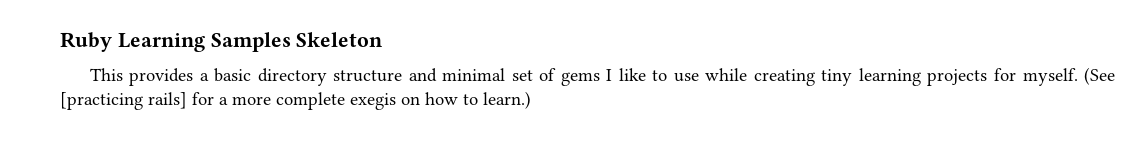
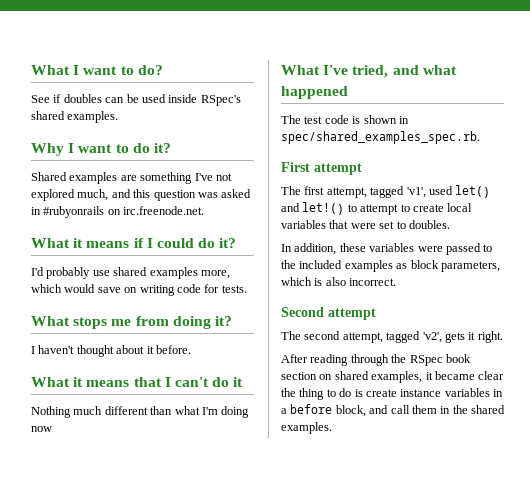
- Ruby Learning Samples Skeleton
- This provides a basic directory structure and minimal set of gems I like to use while creating tiny learning projects for myself. (See [practicing rails] for a more complete exegis on how to learn.)
+ What I want to do?
+ See if doubles can be used inside RSpec's shared examples.
+ Why I want to do it?
+ Shared examples are something I've not explored much, and this question was asked in #rubyonrails on irc.freenode.net.
+ What it means if I could do it?
+ I'd probably use shared examples more, which would save on writing code for tests.
+ What stops me from doing it?
+ I haven't thought about it before.
+ What it means that I can't do it
+ Nothing much different than what I'm doing now
+ What I've tried, and what happened
+ The test code is shown in spec/shared_examples_spec.rb.
+ First attempt
+ The first attempt, tagged 'v1', used let() and let!() to attempt to create local variables that were set to doubles.
+ In addition, these variables were passed to the included examples as block parameters, which is also incorrect.
+ Second attempt
+ The second attempt, tagged 'v2', gets it right.
+ After reading through the RSpec book section on shared examples, it became clear the thing to do is create instance variables in a before block, and call them in the shared examples.

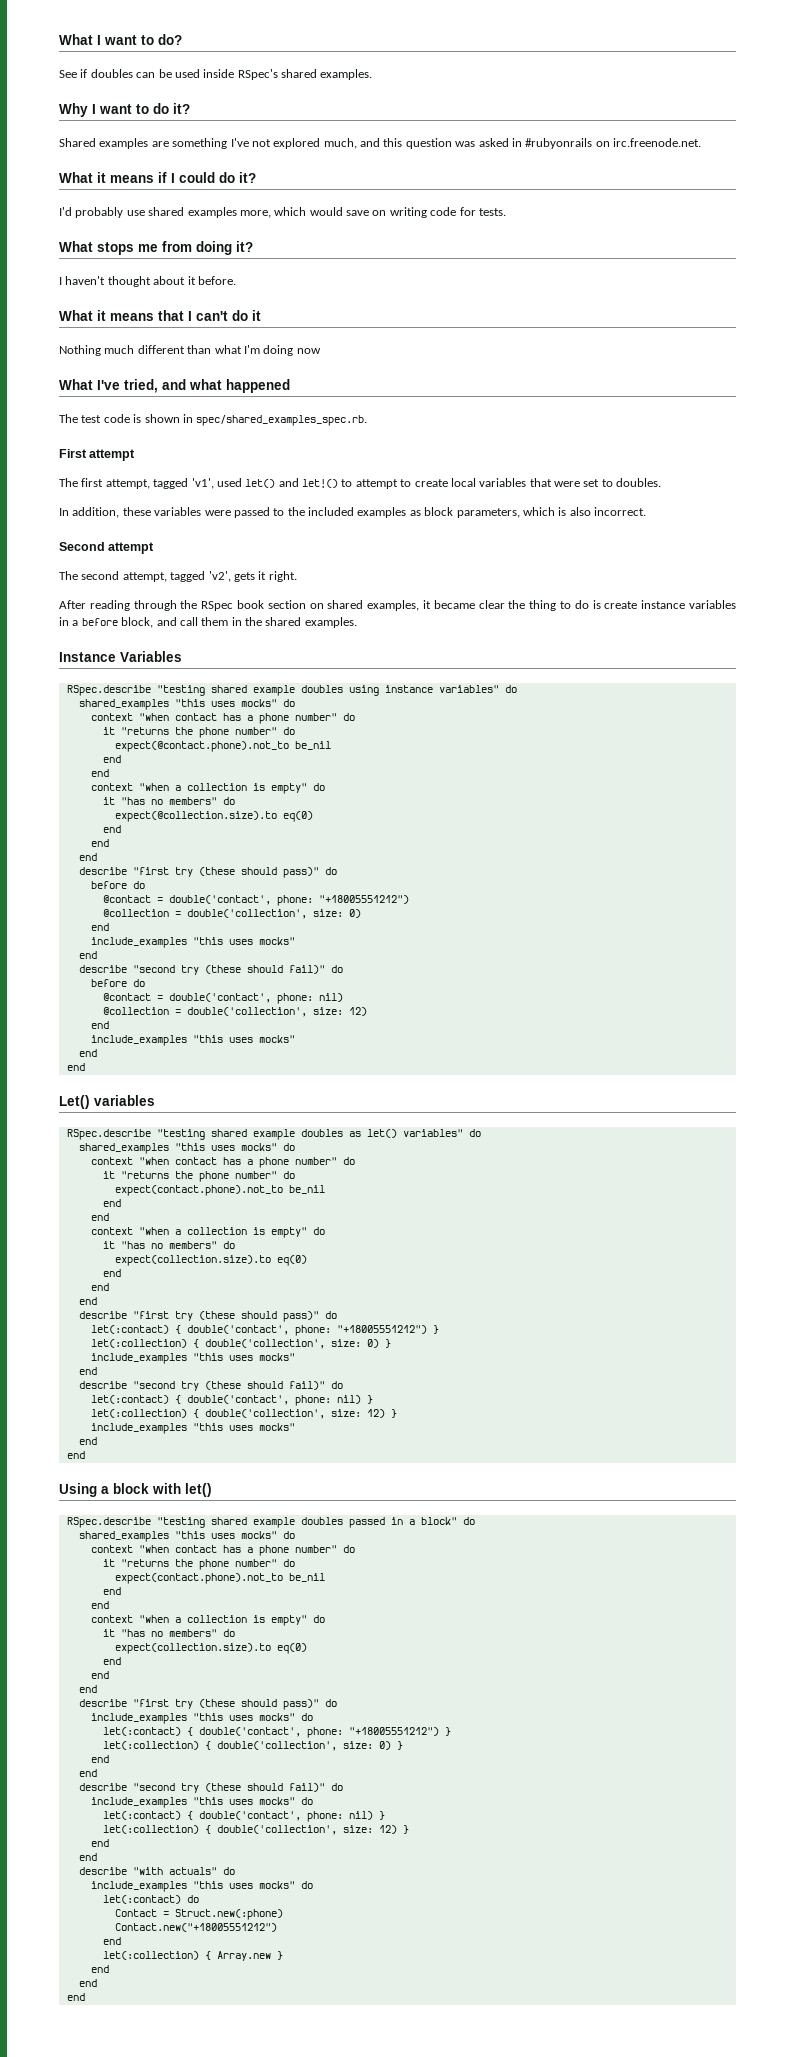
+ Instance Variables
+ RSpec.describe "testing shared example doubles using instance variables" do
+ shared_examples "this uses mocks" do
+ context "when contact has a phone number" do
+ it "returns the phone number" do
+ expect(@contact.phone).not_to be_nil
+ end
+ end
+ context "when a collection is empty" do
+ it "has no members" do
+ expect(@collection.size).to eq(0)
+ end
+ end
+ end
+ describe "first try (these should pass)" do
+ before do
+ @contact = double('contact', phone: "+18005551212")
+ @collection = double('collection', size: 0)
+ end
+ include_examples "this uses mocks"
+ end
+ describe "second try (these should fail)" do
+ before do
+ @contact = double('contact', phone: nil)
+ @collection = double('collection', size: 12)
+ end
+ include_examples "this uses mocks"
+ end
+ end
+ Let() variables
+ RSpec.describe "testing shared example doubles as let() variables" do
+ shared_examples "this uses mocks" do
+ context "when contact has a phone number" do
+ it "returns the phone number" do
+ expect(contact.phone).not_to be_nil
+ end
+ end
+ context "when a collection is empty" do
+ it "has no members" do
+ expect(collection.size).to eq(0)
+ end
+ end
+ end
+ describe "first try (these should pass)" do
+ let(:contact) { double('contact', phone: "+18005551212") }
+ let(:collection) { double('collection', size: 0) }
+ include_examples "this uses mocks"
+ end
+ describe "second try (these should fail)" do
+ let(:contact) { double('contact', phone: nil) }
+ let(:collection) { double('collection', size: 12) }
+ include_examples "this uses mocks"
+ end
+ end
+ Using a block with let()
+ RSpec.describe "testing shared example doubles passed in a block" do
+ shared_examples "this uses mocks" do
+ context "when contact has a phone number" do
+ it "returns the phone number" do
+ expect(contact.phone).not_to be_nil
+ end
+ end
+ context "when a collection is empty" do
+ it "has no members" do
+ expect(collection.size).to eq(0)
+ end
+ end
+ end
+ describe "first try (these should pass)" do
+ include_examples "this uses mocks" do
+ let(:contact) { double('contact', phone: "+18005551212") }
+ let(:collection) { double('collection', size: 0) }
+ end
+ end
+ describe "second try (these should fail)" do
+ include_examples "this uses mocks" do
+ let(:contact) { double('contact', phone: nil) }
+ let(:collection) { double('collection', size: 12) }
+ end
+ end
+ describe "with actuals" do
+ include_examples "this uses mocks" do
+ let(:contact) do
+ Contact = Struct.new(:phone)
+ Contact.new("+18005551212")
+ end
+ let(:collection) { Array.new }
+ end
+ end
+ end

